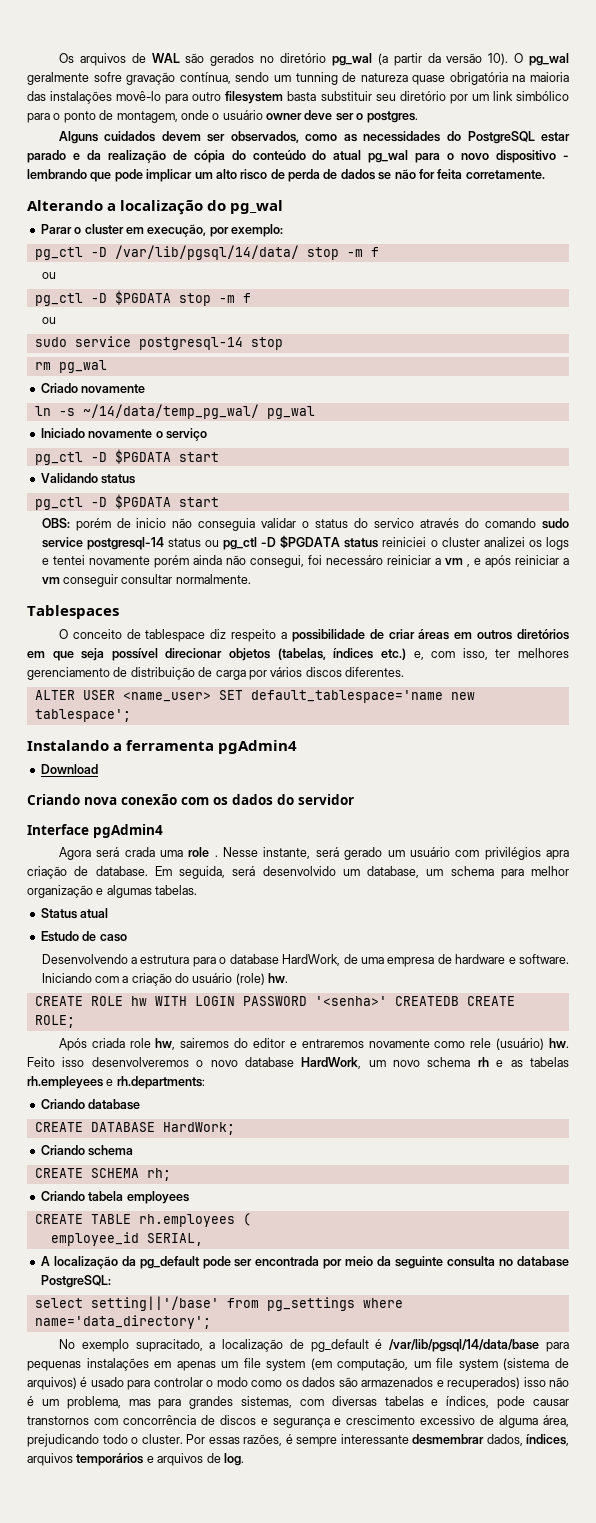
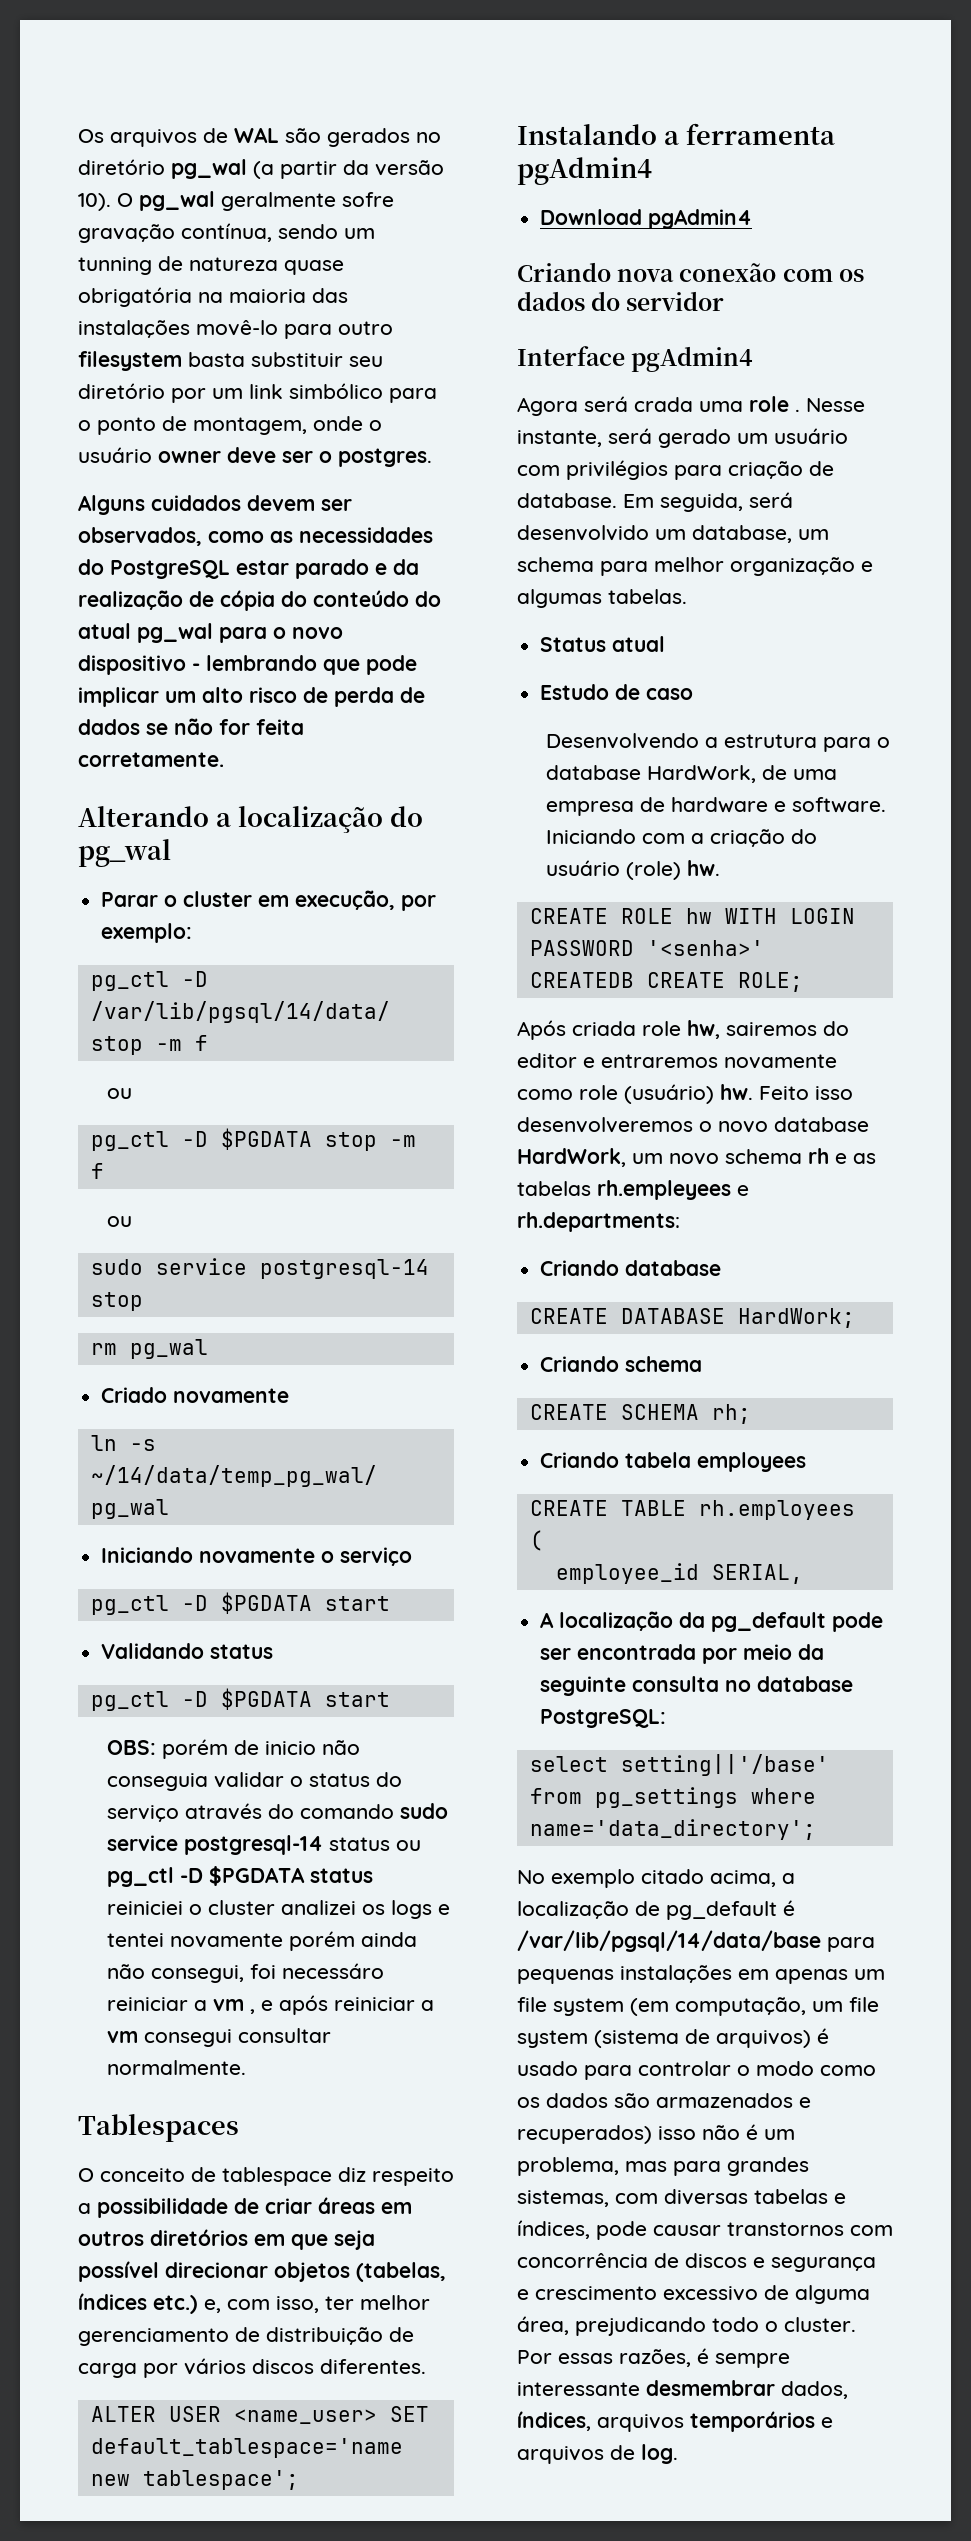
- Iniciado novamente o serviço
+ Iniciando novamente o serviço
- OBS: porém de inicio não conseguia validar o status do servico através do comando sudo service postgresql-14 status ou pg_ctl -D $PGDATA status reiniciei o cluster analizei os logs e tentei novamente porém ainda não consegui, foi necessáro reiniciar a vm , e após reiniciar a vm conseguir consultar normalmente.
+ OBS: porém de inicio não conseguia validar o status do serviço através do comando sudo service postgresql-14 status ou pg_ctl -D $PGDATA status reiniciei o cluster analizei os logs e tentei novamente porém ainda não consegui, foi necessáro reiniciar a vm , e após reiniciar a vm consegui consultar normalmente.
- O conceito de tablespace diz respeito a possibilidade de criar áreas em outros diretórios em que seja possível direcionar objetos (tabelas, índices etc.) e, com isso, ter melhores gerenciamento de distribuição de carga por vários discos diferentes.
+ O conceito de tablespace diz respeito a possibilidade de criar áreas em outros diretórios em que seja possível direcionar objetos (tabelas, índices etc.) e, com isso, ter melhor gerenciamento de distribuição de carga por vários discos diferentes.
- Download
+ Download pgAdmin4
- Nesse instante, será gerado um usuário com privilégios apra criação de database.
+ Nesse instante, será gerado um usuário com privilégios para criação de database.
- Após criada role hw, sairemos do editor e entraremos novamente como rele (usuário) hw.
+ Após criada role hw, sairemos do editor e entraremos novamente como role (usuário) hw.
- No exemplo supracitado, a localização de pg_default é /var/lib/pgsql/14/data/base para pequenas instalações em apenas um file system (em computação, um file system (sistema de arquivos) é usado para controlar o modo como os dados são armazenados e recuperados) isso não é um problema, mas para grandes sistemas, com diversas tabelas e índices, pode causar transtornos com concorrência de discos e segurança e crescimento excessivo de alguma área, prejudicando todo o cluster.
+ No exemplo citado acima, a localização de pg_default é /var/lib/pgsql/14/data/base para pequenas instalações em apenas um file system (em computação, um file system (sistema de arquivos) é usado para controlar o modo como os dados são armazenados e recuperados) isso não é um problema, mas para grandes sistemas, com diversas tabelas e índices, pode causar transtornos com concorrência de discos e segurança e crescimento excessivo de alguma área, prejudicando todo o cluster.

